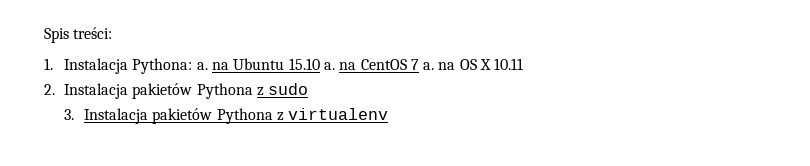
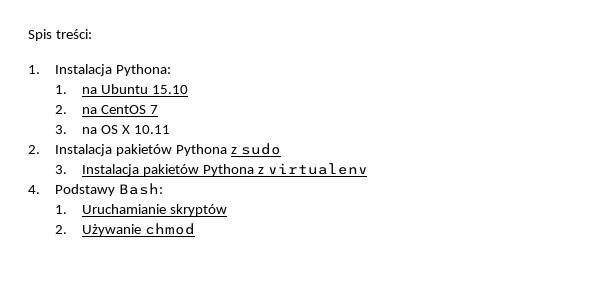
- 1. Instalacja Pythona: a. na Ubuntu 15.10 a. na CentOS 7 a. na OS X 10.11
+ 1. Instalacja Pythona:
+ 1. na Ubuntu 15.10
+ 2. na CentOS 7
+ 3. na OS X 10.11
+ 4. Podstawy Bash:
+ 1. Uruchamianie skryptów
+ 2. Używanie chmod

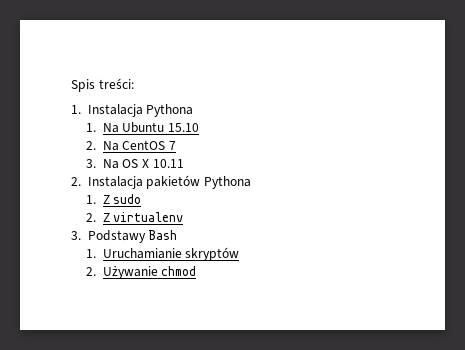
- 1. Instalacja Pythona:
- 1. na Ubuntu 15.10
+ 1. Instalacja Pythona
+ 1. Na Ubuntu 15.10
- 2. na CentOS 7
+ 2. Na CentOS 7
- 3. na OS X 10.11
+ 3. Na OS X 10.11
- 2. Instalacja pakietów Pythona z sudo
+ 2. Instalacja pakietów Pythona
+ 1. Z sudo
- 3. Instalacja pakietów Pythona z virtualenv
- 4. Podstawy Bash:
+ 2. Z virtualenv
+ 3. Podstawy Bash

